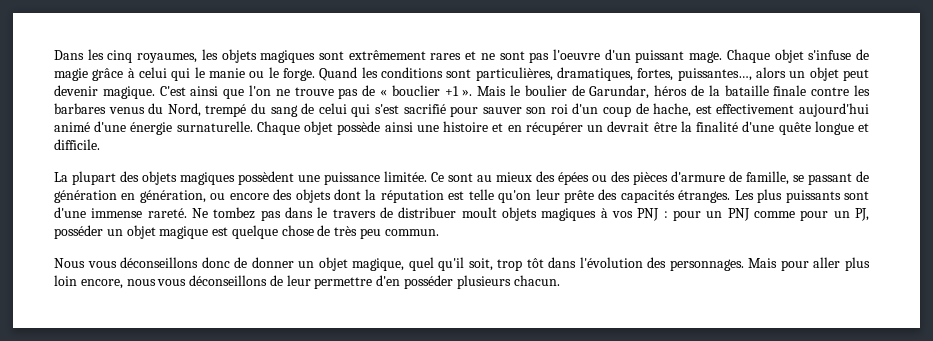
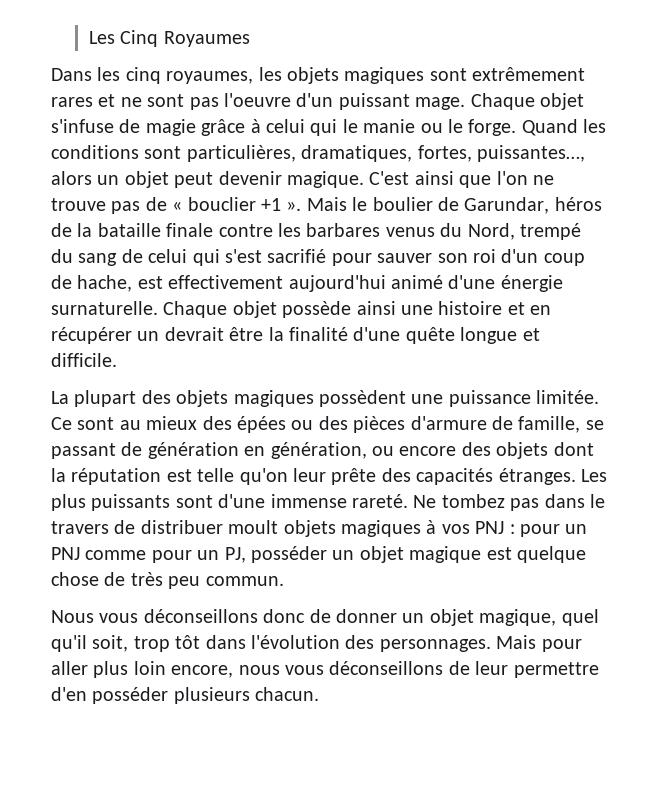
+ Les Cinq Royaumes

